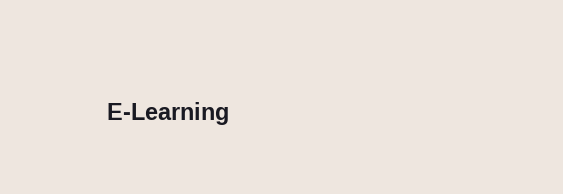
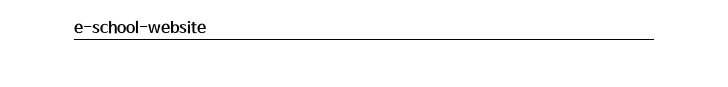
- E-Learning
+ e-school-website

